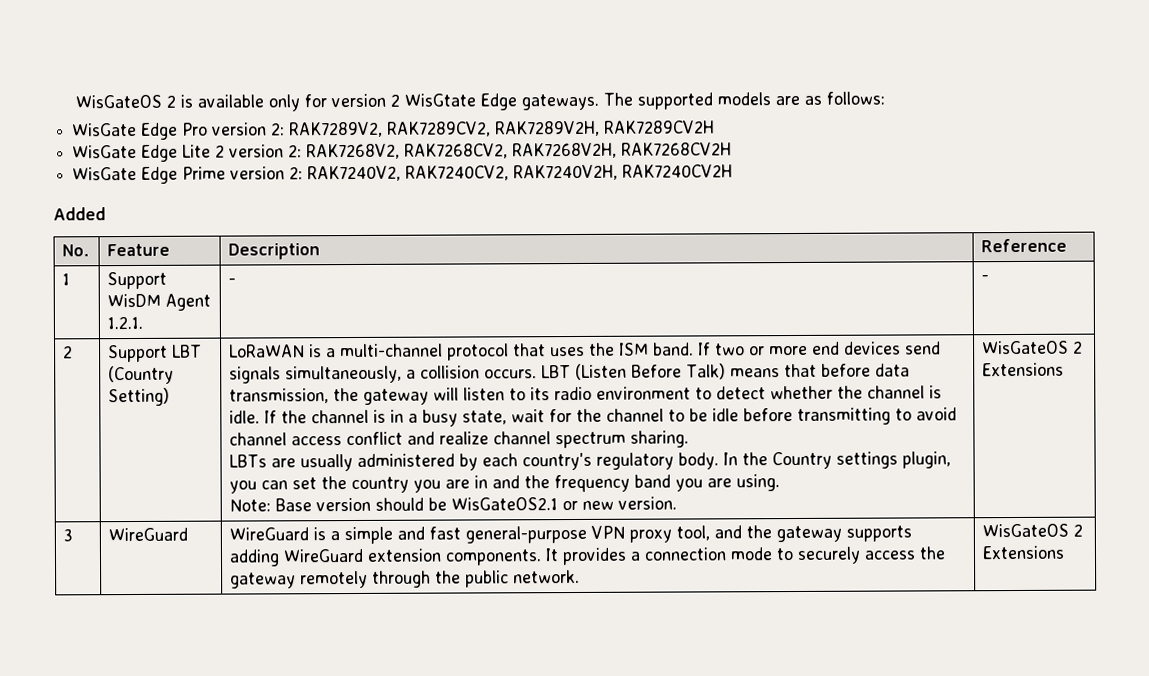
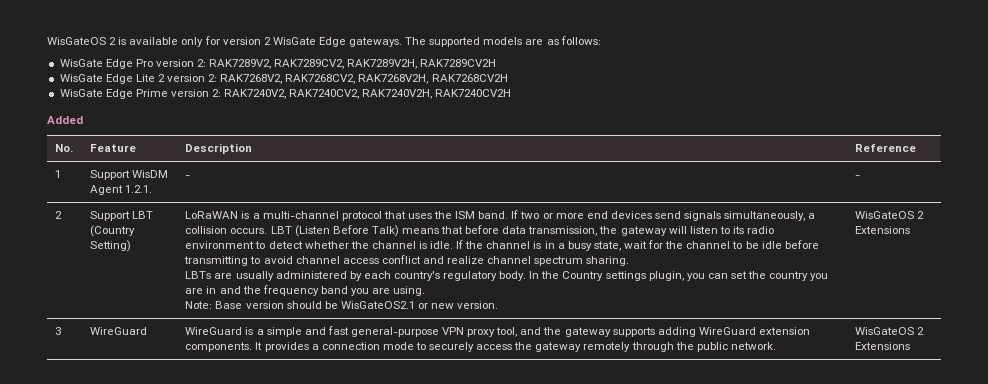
- WisGateOS 2 is available only for version 2 WisGtate Edge gateways.
+ WisGateOS 2 is available only for version 2 WisGate Edge gateways.

